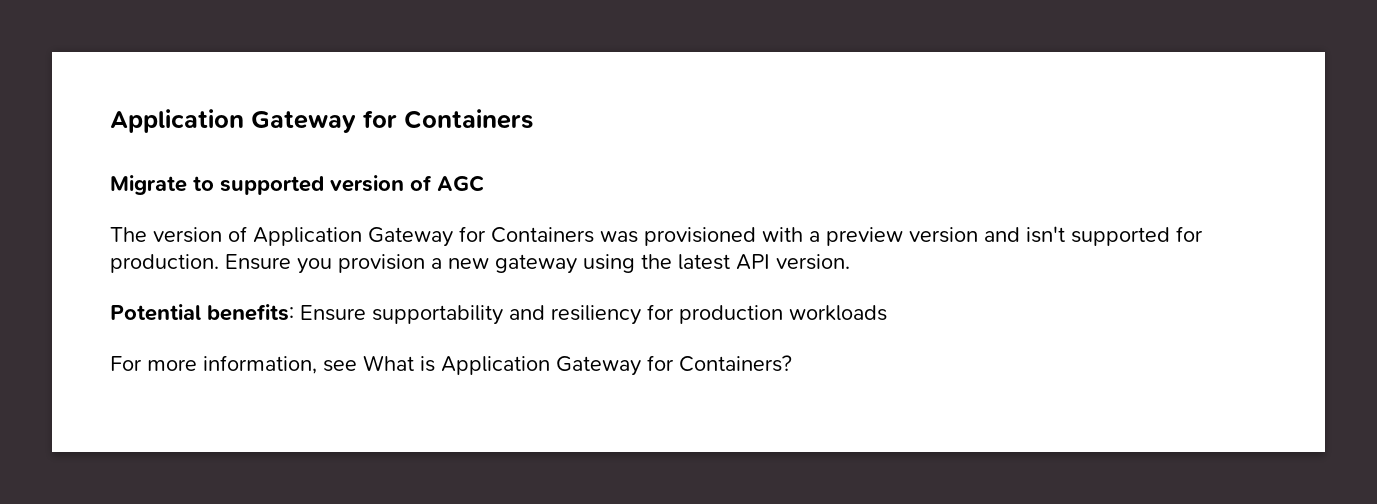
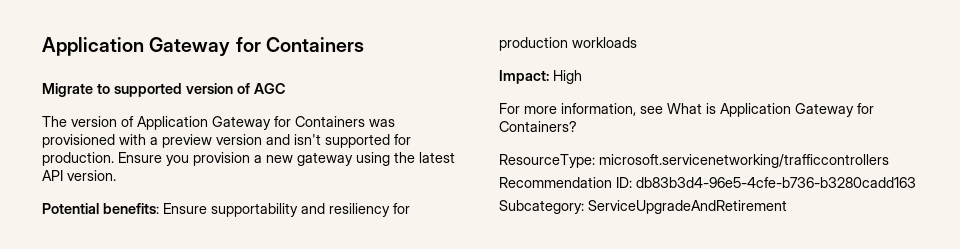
+ Impact: High
+ ResourceType: microsoft.servicenetworking/trafficcontrollers
+ Recommendation ID: db83b3d4-96e5-4cfe-b736-b3280cadd163
+ Subcategory: ServiceUpgradeAndRetirement

